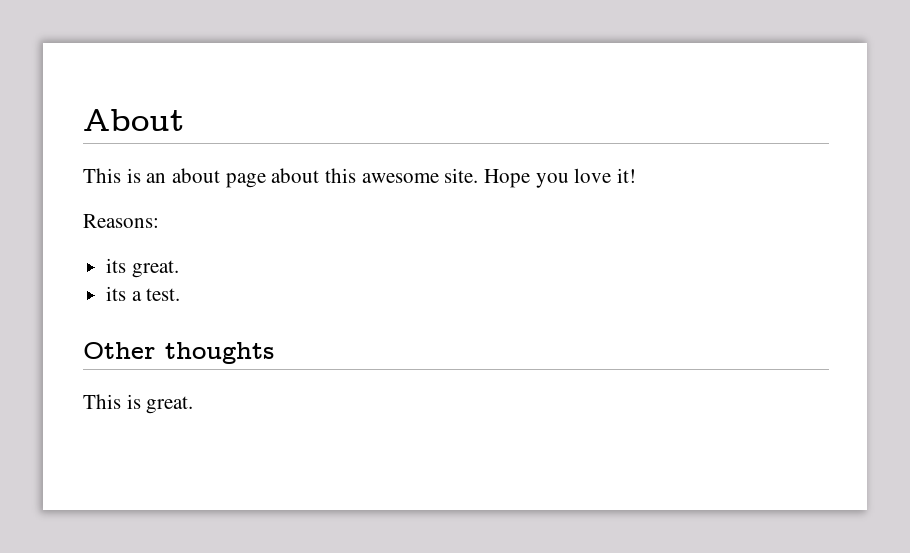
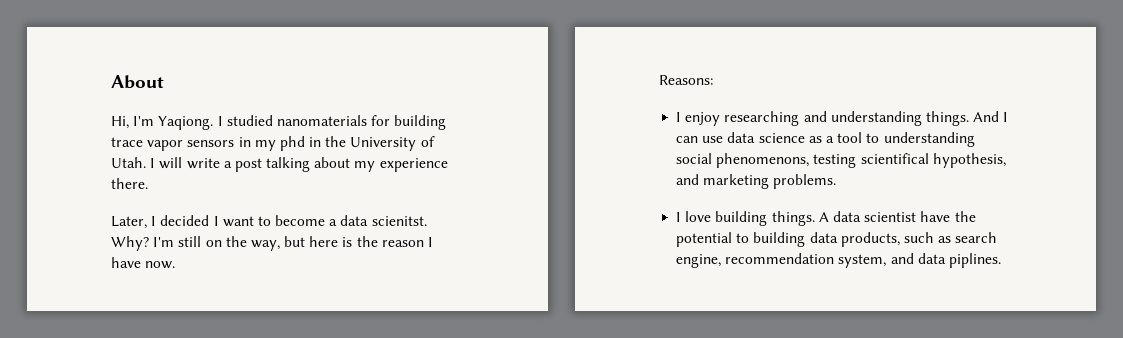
- This is an about page about this awesome site. Hope you love it!
+ Hi, I'm Yaqiong. I studied nanomaterials for building trace vapor sensors in my phd in the University of Utah. I will write a post talking about my experience there.
+ Later, I decided I want to become a data scienitst. Why? I'm still on the way, but here is the reason I have now.
  Reasons:
- its great.
- its a test.
- Other thoughts
- This is great.
+ I enjoy researching and understanding things. And I can use data science as a tool to understanding social phenomenons, testing scientifical hypothesis, and marketing problems.
+ I love building things. A data scientist have the potential to building data products, such as search engine, recommendation system, and data piplines.

